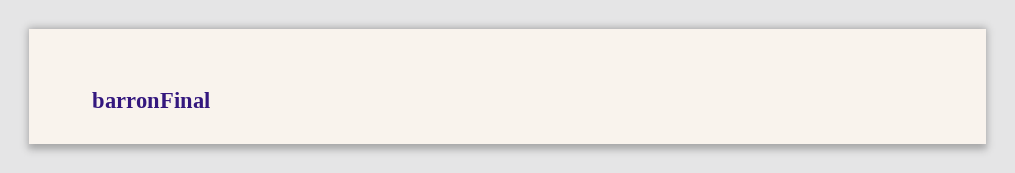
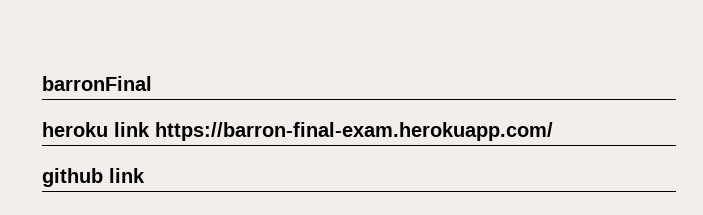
+ heroku link https://barron-final-exam.herokuapp.com/
+ github link

